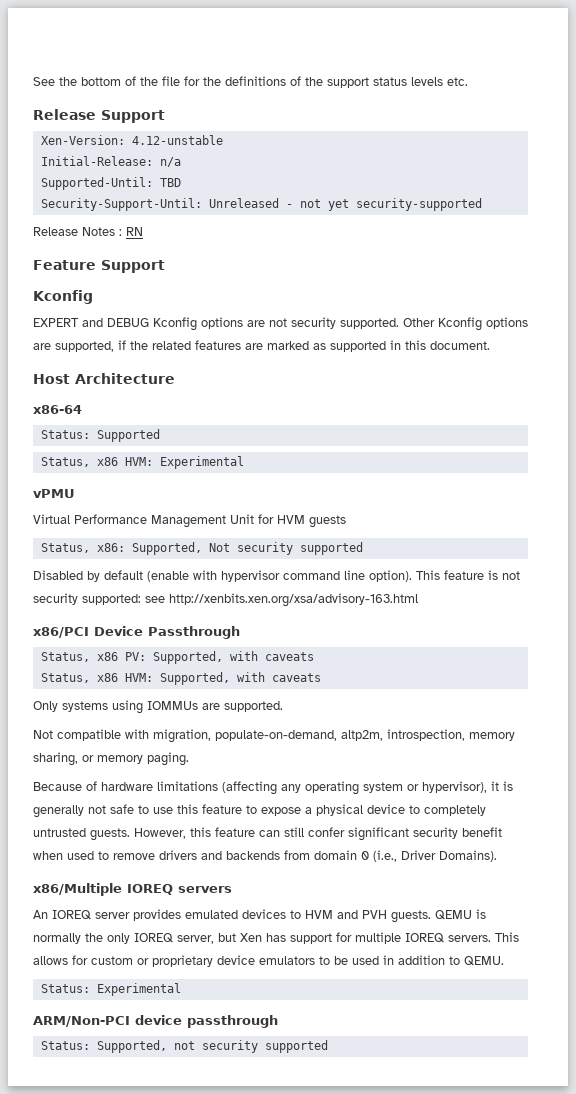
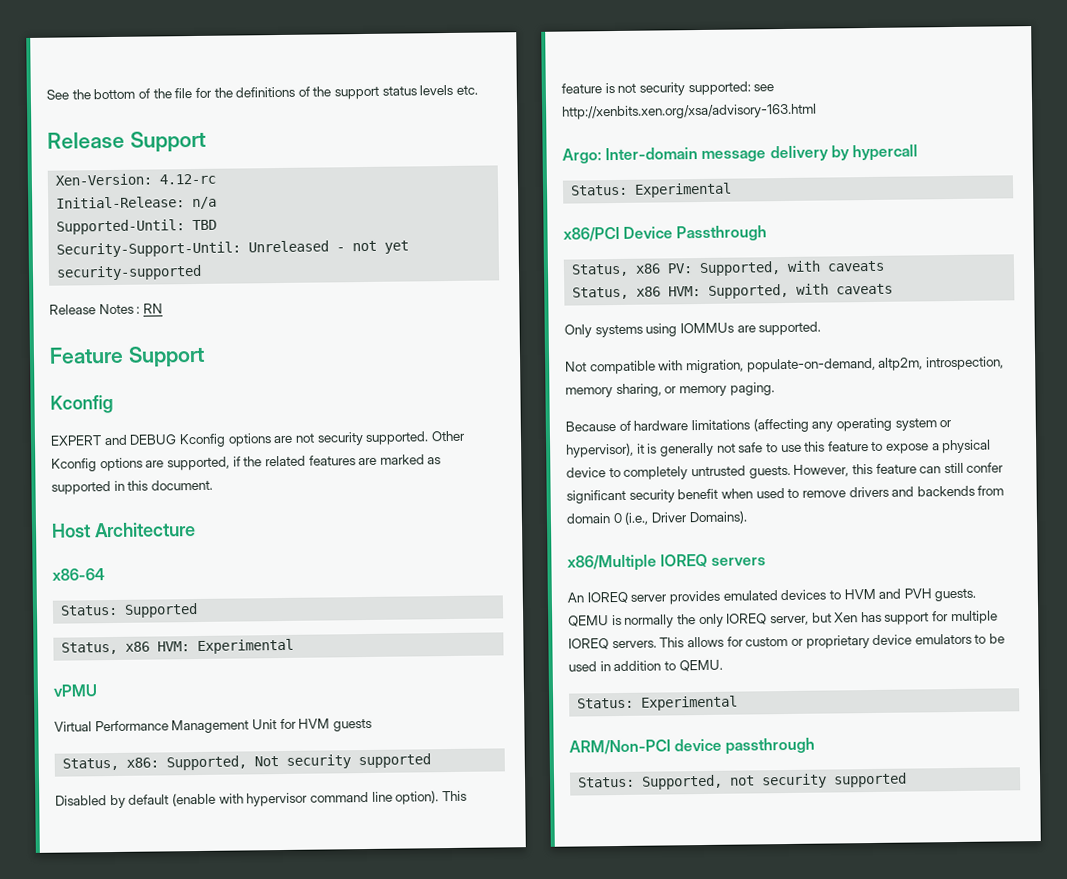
- Xen-Version: 4.12-unstable
+ Xen-Version: 4.12-rc
+ Argo: Inter-domain message delivery by hypercall
+ Status: Experimental

